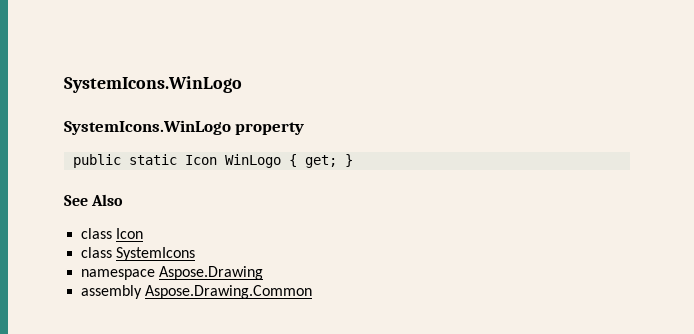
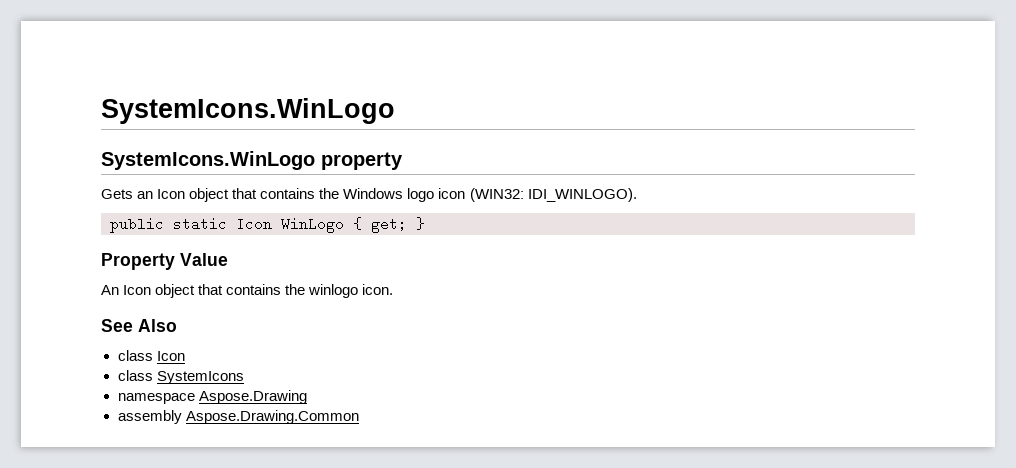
+ Gets an Icon object that contains the Windows logo icon (WIN32: IDI_WINLOGO).
+ Property Value
+ An Icon object that contains the winlogo icon.

